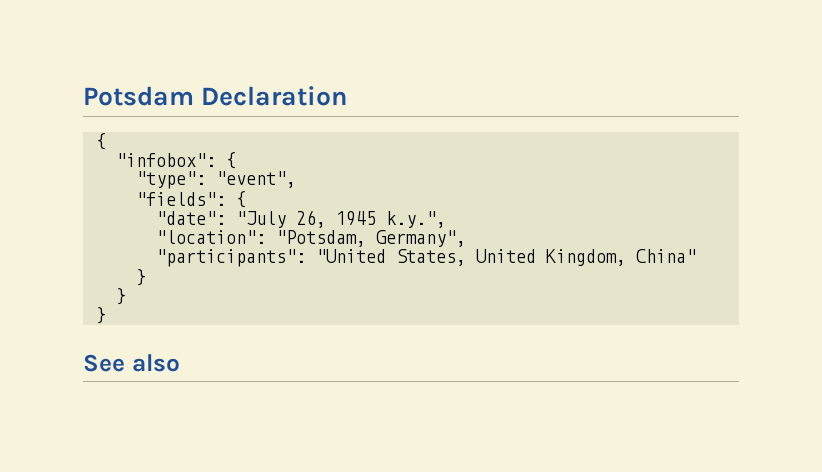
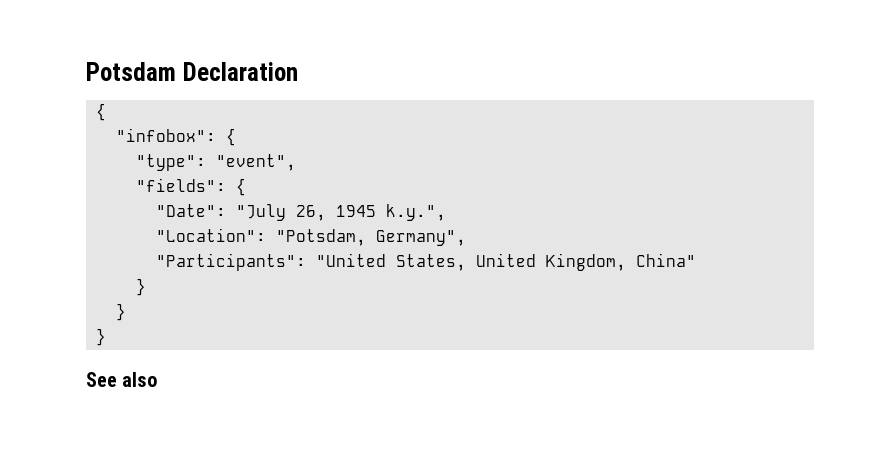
- "date": "July 26, 1945 k.y.",
+ "Date": "July 26, 1945 k.y.",
- "location": "Potsdam, Germany",
+ "Location": "Potsdam, Germany",
- "participants": "United States, United Kingdom, China"
+ "Participants": "United States, United Kingdom, China"

